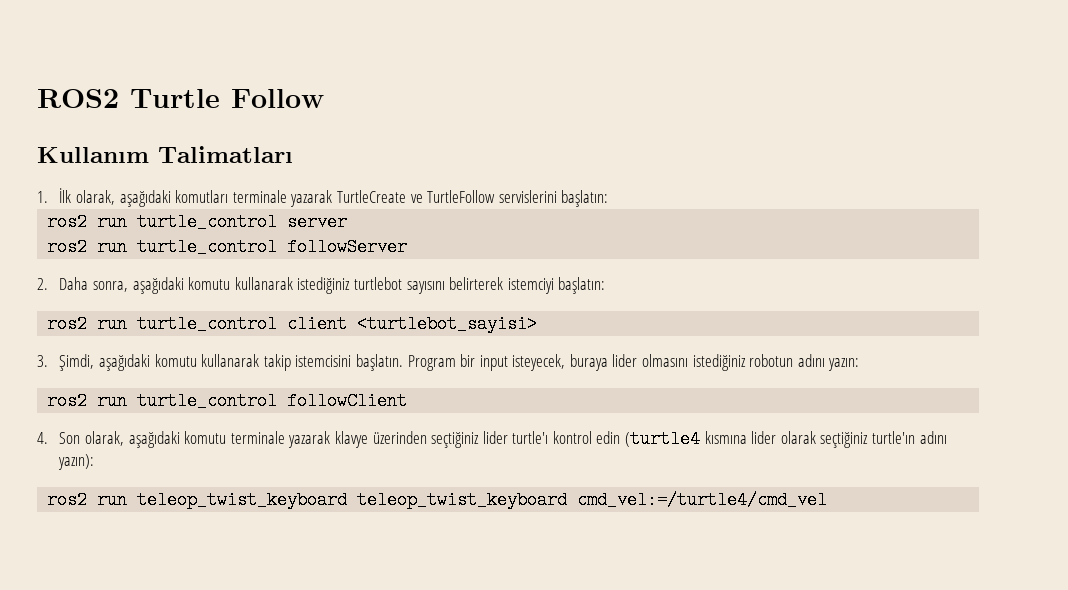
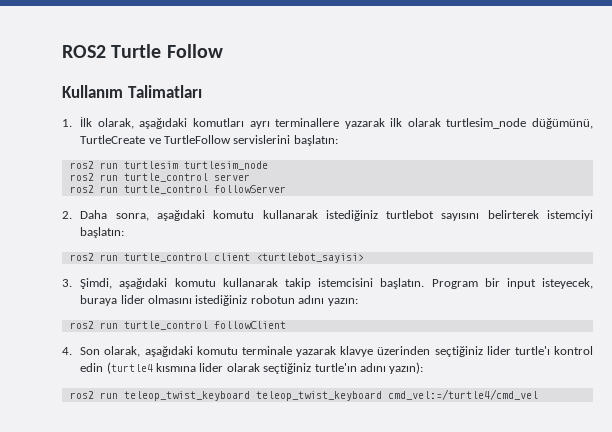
- 1. İlk olarak, aşağıdaki komutları terminale yazarak TurtleCreate ve TurtleFollow servislerini başlatın:
+ 1. İlk olarak, aşağıdaki komutları ayrı terminallere yazarak ilk olarak turtlesim_node düğümünü, TurtleCreate ve TurtleFollow servislerini başlatın:
+ ros2 run turtlesim turtlesim_node

